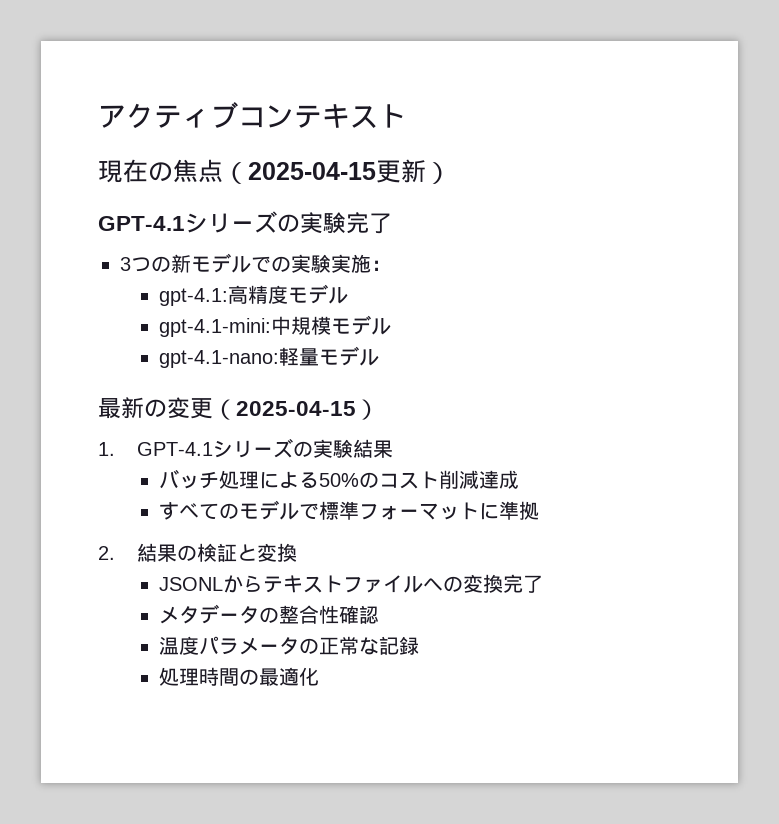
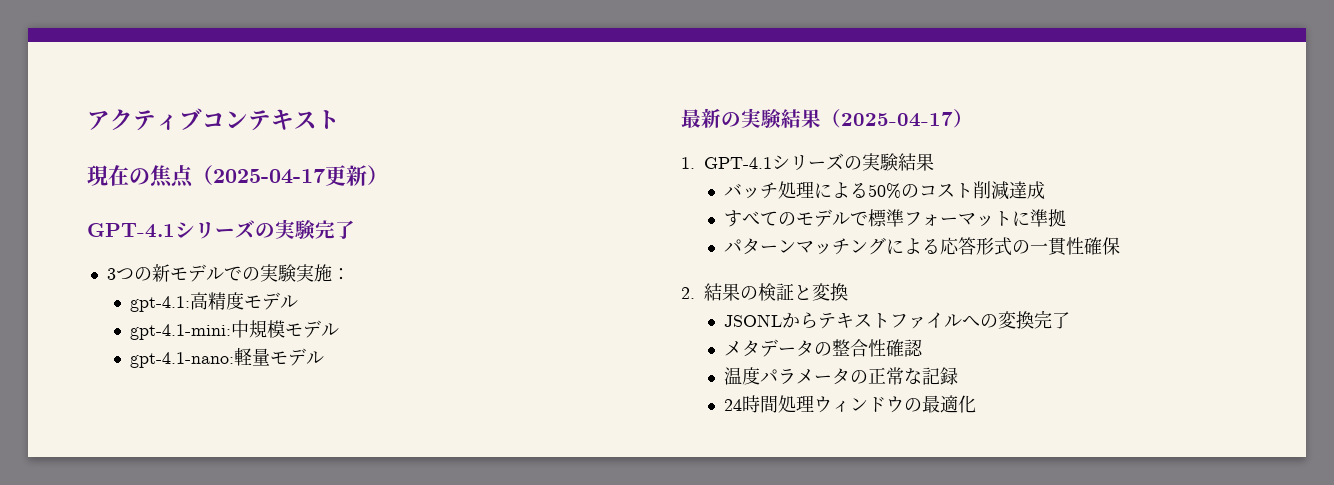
- 現在の焦点（2025-04-15更新）
+ 現在の焦点（2025-04-17更新）
- 最新の変更（2025-04-15）
+ 最新の実験結果（2025-04-17）
+ パターンマッチングによる応答形式の一貫性確保
- 処理時間の最適化
+ 24時間処理ウィンドウの最適化

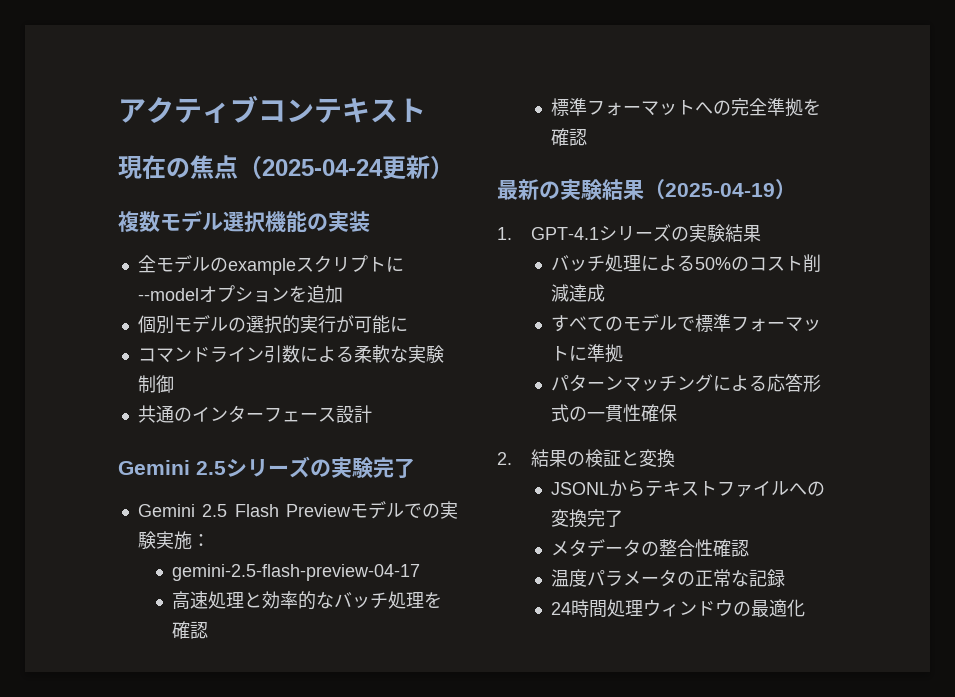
- 現在の焦点（2025-04-17更新）
+ 現在の焦点（2025-04-24更新）
- GPT-4.1シリーズの実験完了
+ 複数モデル選択機能の実装
+ 全モデルのexampleスクリプトに--modelオプションを追加
+ 個別モデルの選択的実行が可能に
+ コマンドライン引数による柔軟な実験制御
+ 共通のインターフェース設計
+ Gemini 2.5シリーズの実験完了
- 3つの新モデルでの実験実施：
+ Gemini 2.5 Flash Previewモデルでの実験実施：
- gpt-4.1:高精度モデル
- gpt-4.1-mini:中規模モデル
- gpt-4.1-nano:軽量モデル
+ gemini-2.5-flash-preview-04-17
+ 高速処理と効率的なバッチ処理を確認
+ 標準フォーマットへの完全準拠を確認
- 最新の実験結果（2025-04-17）
+ 最新の実験結果（2025-04-19）

